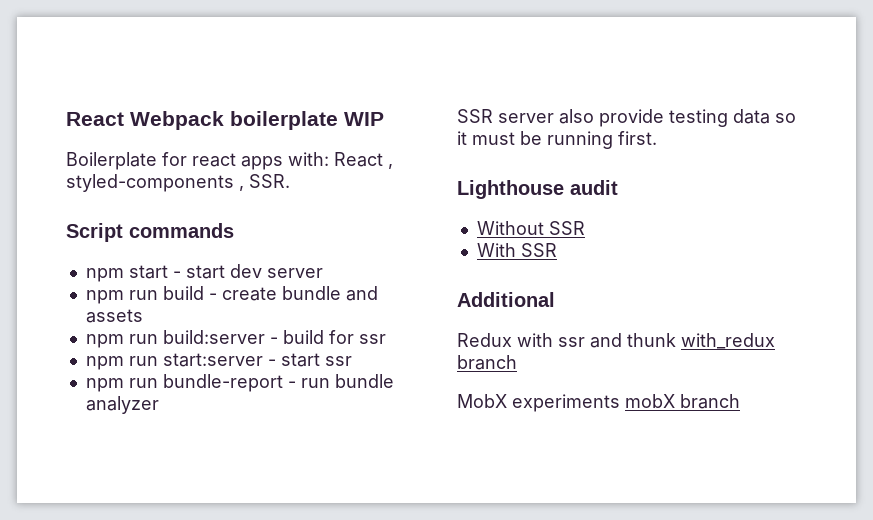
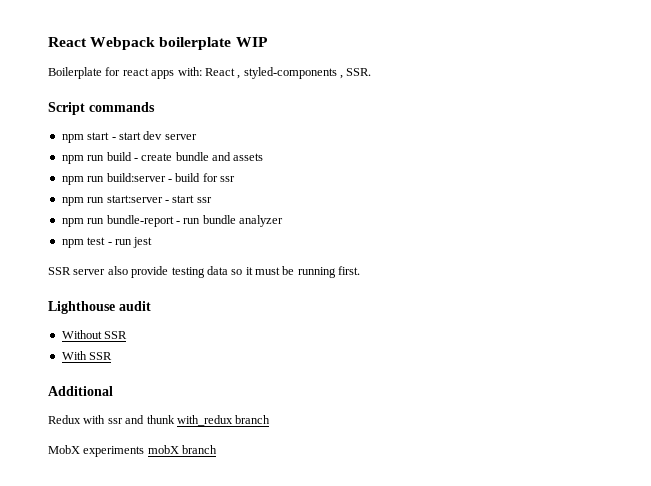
+ npm test - run jest

